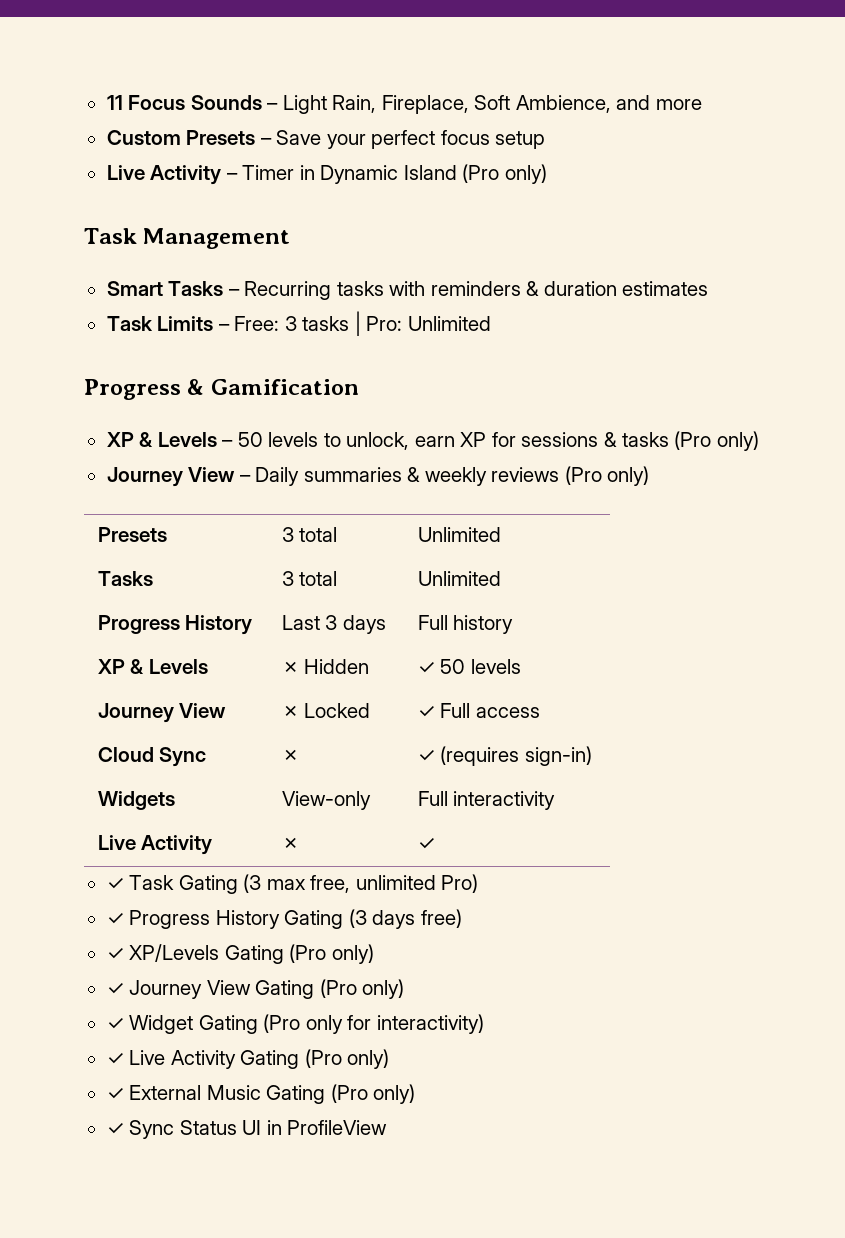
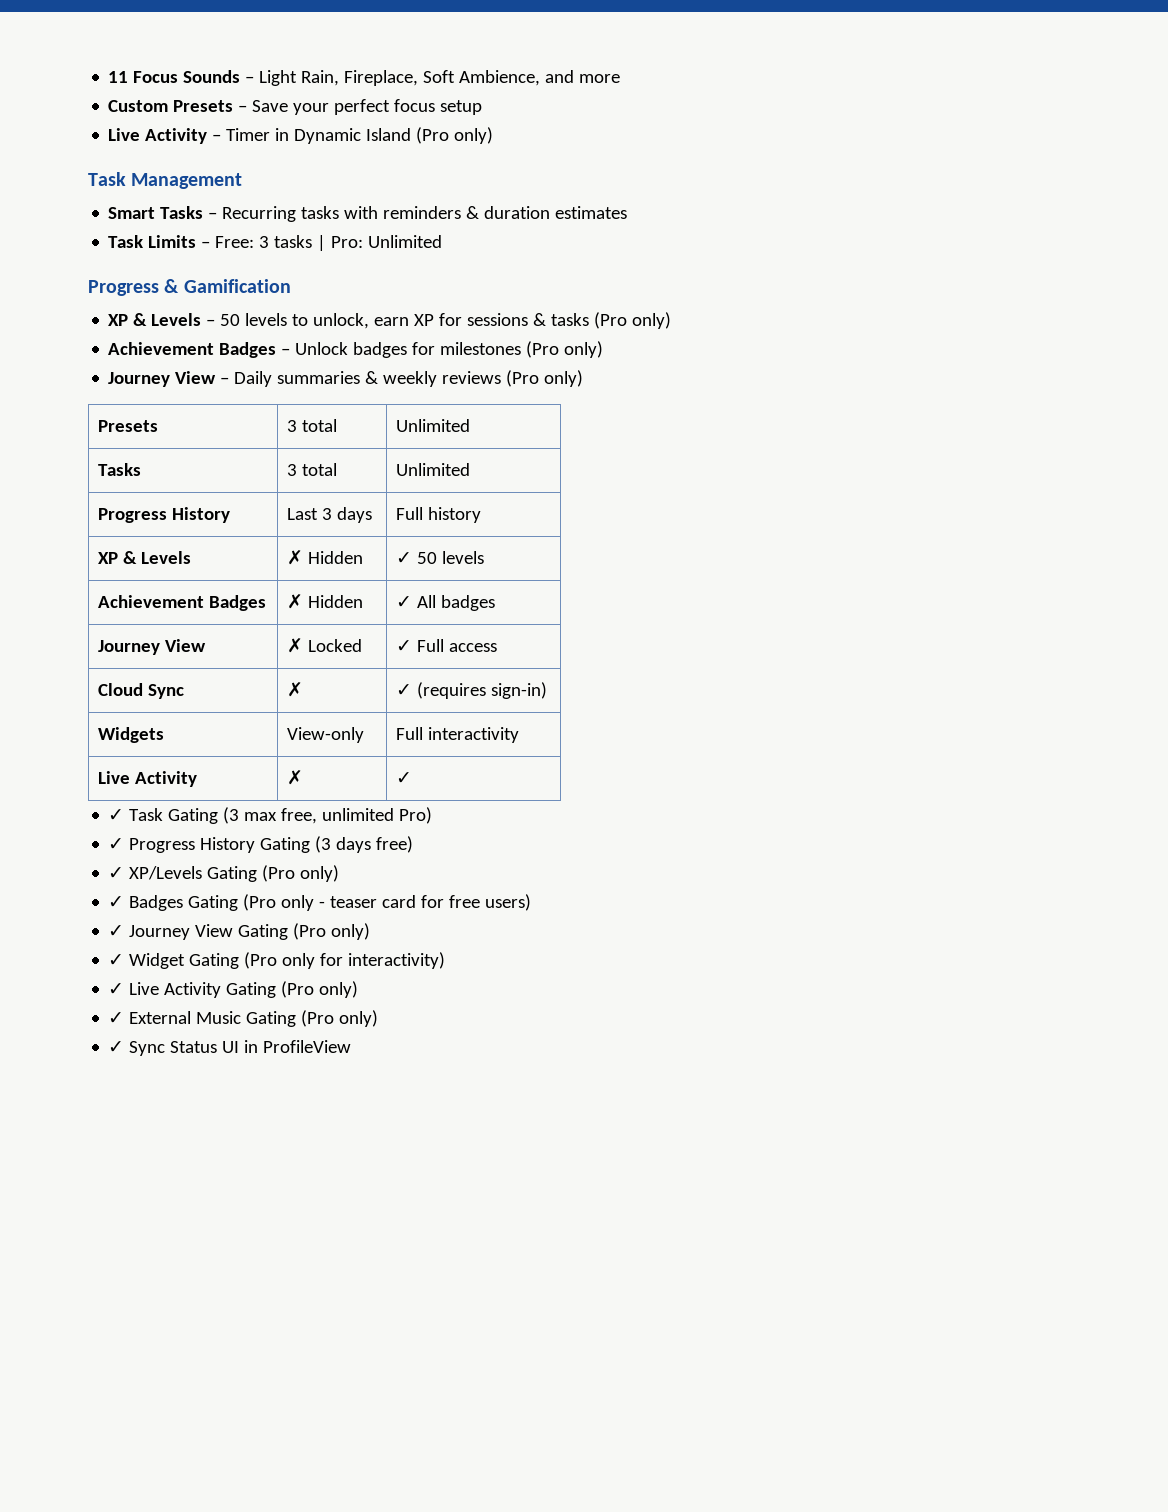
+ Achievement Badges – Unlock badges for milestones (Pro only)
+ Achievement Badges | ✗ Hidden | ✓ All badges
+ ✓ Badges Gating (Pro only - teaser card for free users)

